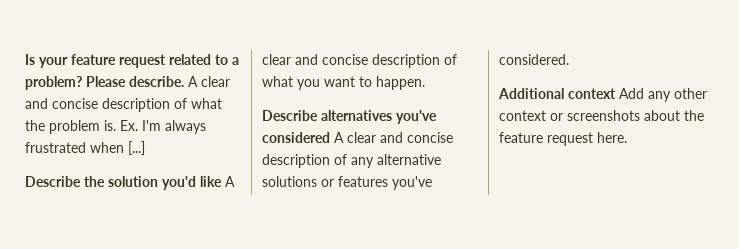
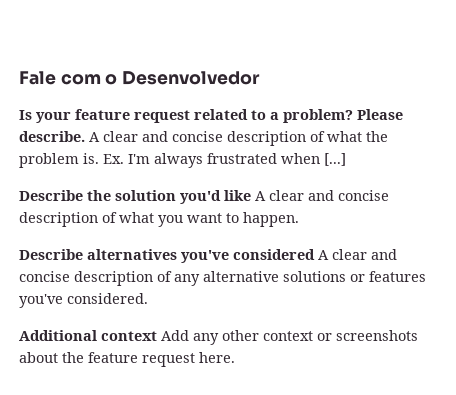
+ Fale com o Desenvolvedor

